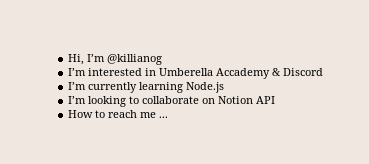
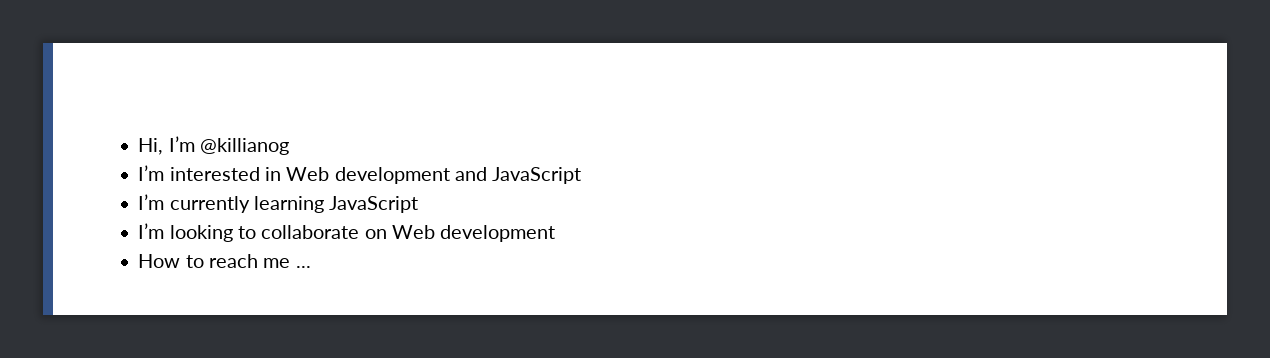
- I’m interested in Umberella Accademy & Discord
+ I’m interested in Web development and JavaScript
- I’m currently learning Node.js
+ I’m currently learning JavaScript
- I’m looking to collaborate on Notion API
+ I’m looking to collaborate on Web development

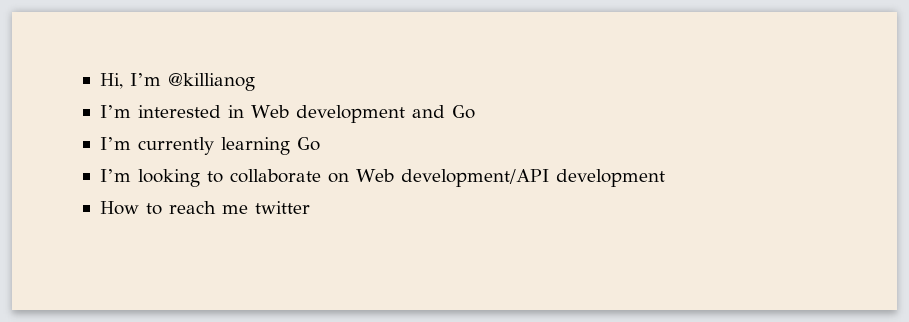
- I’m interested in Web development and JavaScript
+ I’m interested in Web development and Go
- I’m currently learning JavaScript
+ I’m currently learning Go
- I’m looking to collaborate on Web development
+ I’m looking to collaborate on Web development/API development
- How to reach me ...
+ How to reach me twitter

